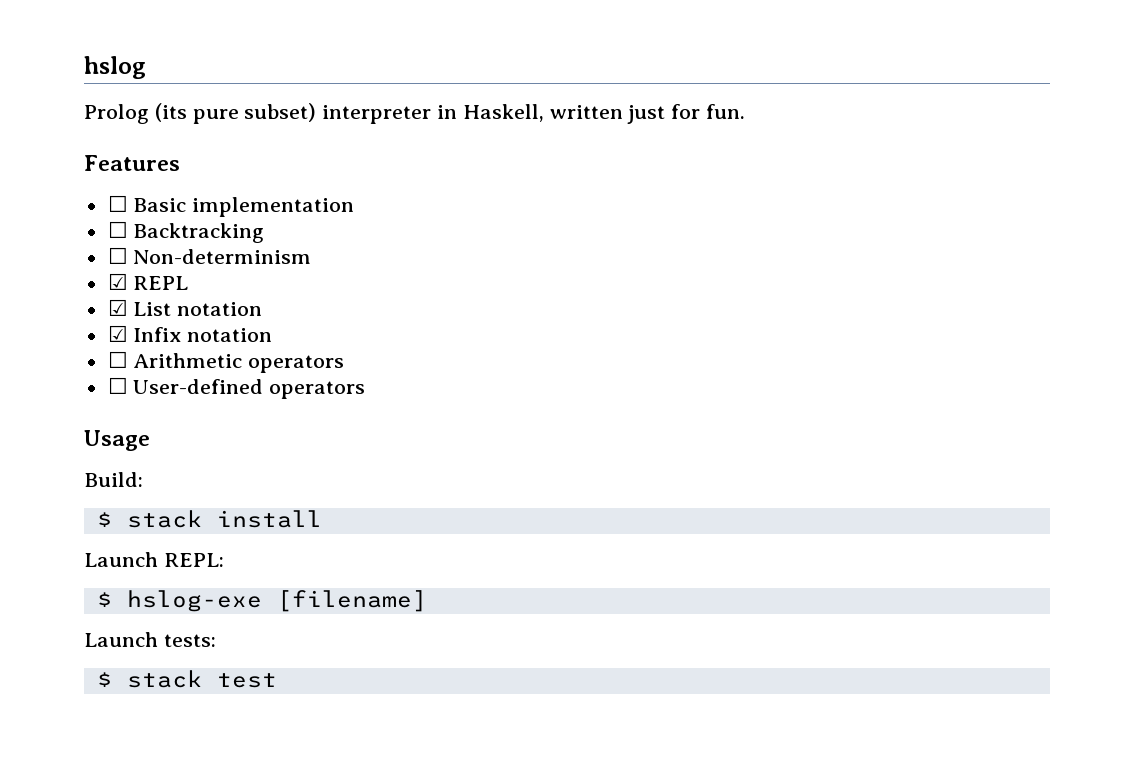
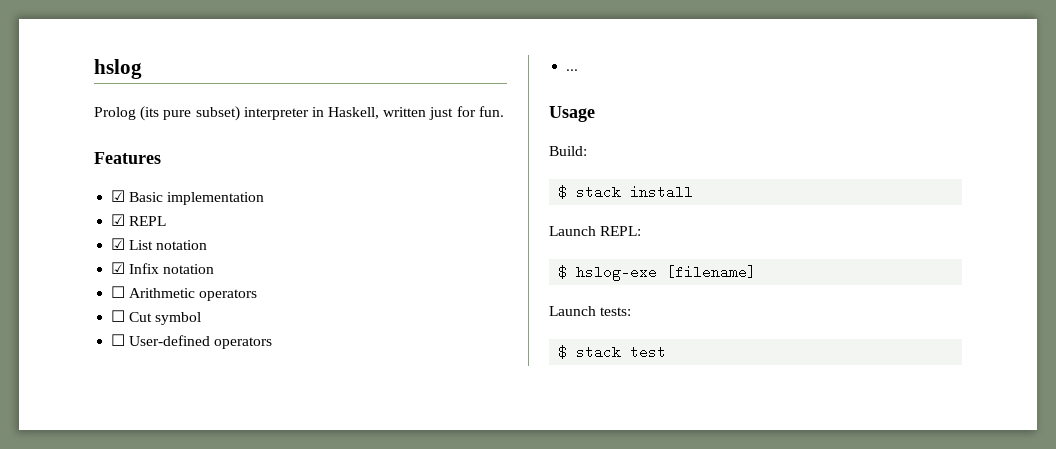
- ☐ Basic implementation
+ ☑ Basic implementation
- ☐ Backtracking
- ☐ Non-determinism
+ ☐ Cut symbol
+ ...

